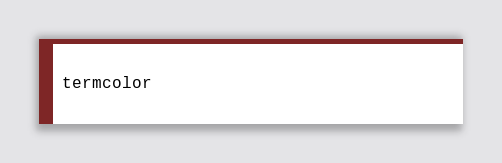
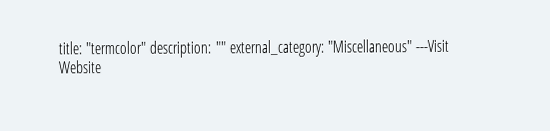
- termcolor
+ title: "termcolor" description: "" external_category: "Miscellaneous" ---Visit Website

